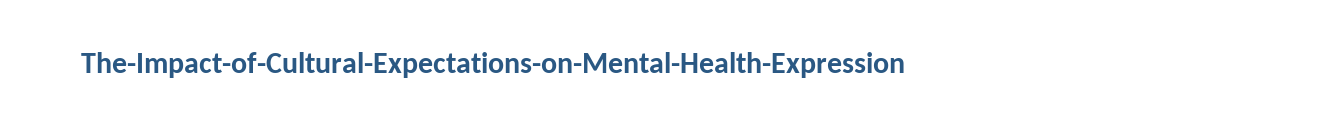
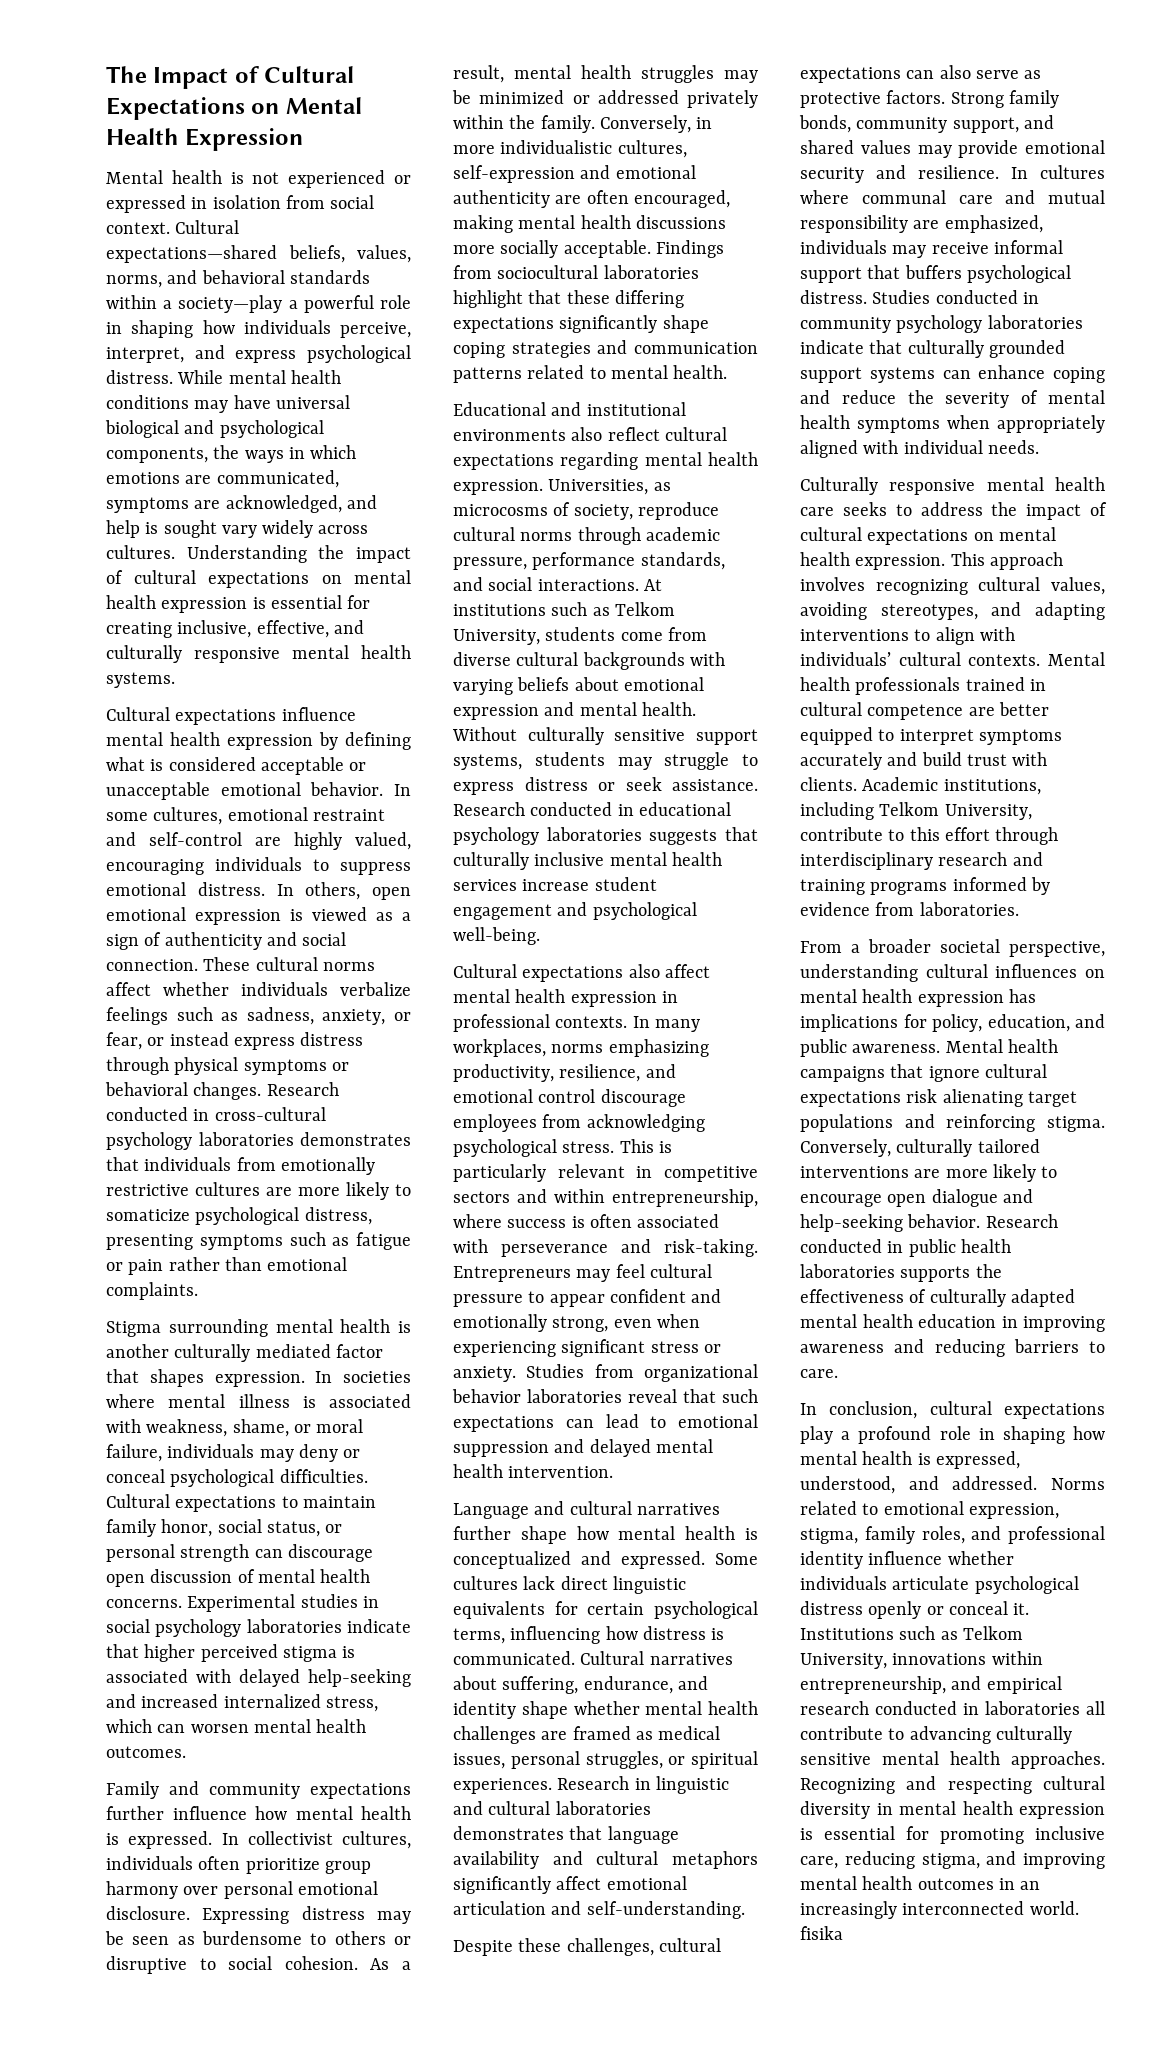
- The-Impact-of-Cultural-Expectations-on-Mental-Health-Expression
+ The Impact of Cultural Expectations on Mental Health Expression
+ Mental health is not experienced or expressed in isolation from social context. Cultural expectations—shared beliefs, values, norms, and behavioral standards within a society—play a powerful role in shaping how individuals perceive, interpret, and express psychological distress. While mental health conditions may have universal biological and psychological components, the ways in which emotions are communicated, symptoms are acknowledged, and help is sought vary widely across cultures. Understanding the impact of cultural expectations on mental health expression is essential for creating inclusive, effective, and culturally responsive mental health systems.
+ Cultural expectations influence mental health expression by defining what is considered acceptable or unacceptable emotional behavior. In some cultures, emotional restraint and self-control are highly valued, encouraging individuals to suppress emotional distress. In others, open emotional expression is viewed as a sign of authenticity and social connection. These cultural norms affect whether individuals verbalize feelings such as sadness, anxiety, or fear, or instead express distress through physical symptoms or behavioral changes. Research conducted in cross-cultural psychology laboratories demonstrates that individuals from emotionally restrictive cultures are more likely to somaticize psychological distress, presenting symptoms such as fatigue or pain rather than emotional complaints.
+ Stigma surrounding mental health is another culturally mediated factor that shapes expression. In societies where mental illness is associated with weakness, shame, or moral failure, individuals may deny or conceal psychological difficulties. Cultural expectations to maintain family honor, social status, or personal strength can discourage open discussion of mental health concerns. Experimental studies in social psychology laboratories indicate that higher perceived stigma is associated with delayed help-seeking and increased internalized stress, which can worsen mental health outcomes.
+ Family and community expectations further influence how mental health is expressed. In collectivist cultures, individuals often prioritize group harmony over personal emotional disclosure. Expressing distress may be seen as burdensome to others or disruptive to social cohesion. As a result, mental health struggles may be minimized or addressed privately within the family. Conversely, in more individualistic cultures, self-expression and emotional authenticity are often encouraged, making mental health discussions more socially acceptable. Findings from sociocultural laboratories highlight that these differing expectations significantly shape coping strategies and communication patterns related to mental health.
+ Educational and institutional environments also reflect cultural expectations regarding mental health expression. Universities, as microcosms of society, reproduce cultural norms through academic pressure, performance standards, and social interactions. At institutions such as Telkom University, students come from diverse cultural backgrounds with varying beliefs about emotional expression and mental health. Without culturally sensitive support systems, students may struggle to express distress or seek assistance. Research conducted in educational psychology laboratories suggests that culturally inclusive mental health services increase student engagement and psychological well-being.
+ Cultural expectations also affect mental health expression in professional contexts. In many workplaces, norms emphasizing productivity, resilience, and emotional control discourage employees from acknowledging psychological stress. This is particularly relevant in competitive sectors and within entrepreneurship, where success is often associated with perseverance and risk-taking. Entrepreneurs may feel cultural pressure to appear confident and emotionally strong, even when experiencing significant stress or anxiety. Studies from organizational behavior laboratories reveal that such expectations can lead to emotional suppression and delayed mental health intervention.
+ Language and cultural narratives further shape how mental health is conceptualized and expressed. Some cultures lack direct linguistic equivalents for certain psychological terms, influencing how distress is communicated. Cultural narratives about suffering, endurance, and identity shape whether mental health challenges are framed as medical issues, personal struggles, or spiritual experiences. Research in linguistic and cultural laboratories demonstrates that language availability and cultural metaphors significantly affect emotional articulation and self-understanding.
+ Despite these challenges, cultural expectations can also serve as protective factors. Strong family bonds, community support, and shared values may provide emotional security and resilience. In cultures where communal care and mutual responsibility are emphasized, individuals may receive informal support that buffers psychological distress. Studies conducted in community psychology laboratories indicate that culturally grounded support systems can enhance coping and reduce the severity of mental health symptoms when appropriately aligned with individual needs.
+ Culturally responsive mental health care seeks to address the impact of cultural expectations on mental health expression. This approach involves recognizing cultural values, avoiding stereotypes, and adapting interventions to align with individuals’ cultural contexts. Mental health professionals trained in cultural competence are better equipped to interpret symptoms accurately and build trust with clients. Academic institutions, including Telkom University, contribute to this effort through interdisciplinary research and training programs informed by evidence from laboratories.
+ From a broader societal perspective, understanding cultural influences on mental health expression has implications for policy, education, and public awareness. Mental health campaigns that ignore cultural expectations risk alienating target populations and reinforcing stigma. Conversely, culturally tailored interventions are more likely to encourage open dialogue and help-seeking behavior. Research conducted in public health laboratories supports the effectiveness of culturally adapted mental health education in improving awareness and reducing barriers to care.
+ In conclusion, cultural expectations play a profound role in shaping how mental health is expressed, understood, and addressed. Norms related to emotional expression, stigma, family roles, and professional identity influence whether individuals articulate psychological distress openly or conceal it. Institutions such as Telkom University, innovations within entrepreneurship, and empirical research conducted in laboratories all contribute to advancing culturally sensitive mental health approaches. Recognizing and respecting cultural diversity in mental health expression is essential for promoting inclusive care, reducing stigma, and improving mental health outcomes in an increasingly interconnected world. fisika

